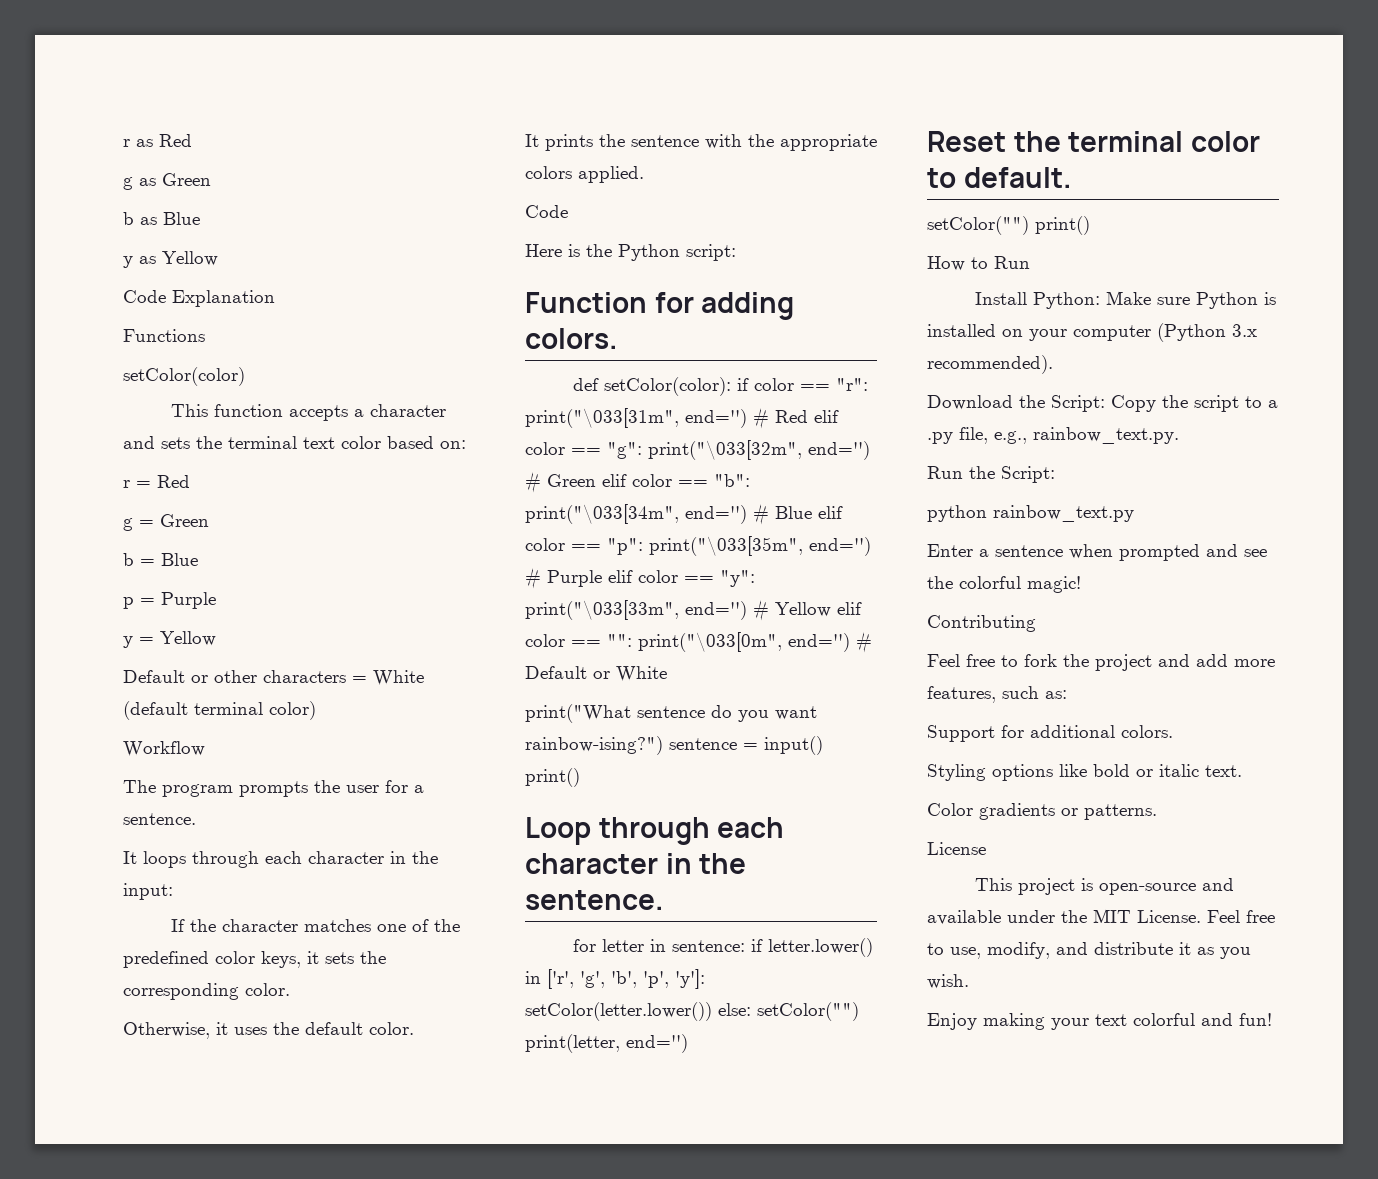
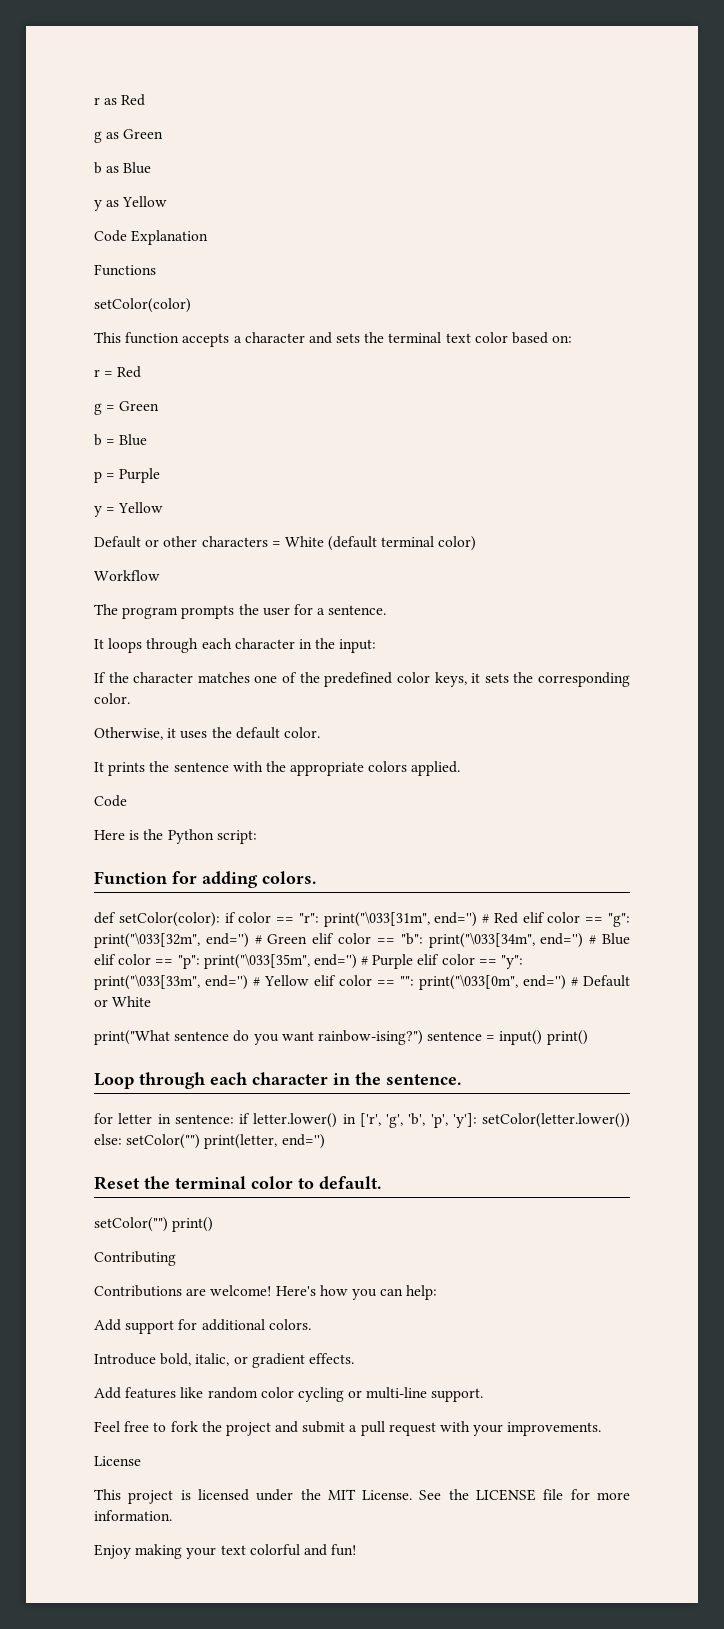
- How to Run
- Install Python: Make sure Python is installed on your computer (Python 3.x recommended).
- Download the Script: Copy the script to a .py file, e.g., rainbow_text.py.
- Run the Script:
- python rainbow_text.py
- Enter a sentence when prompted and see the colorful magic!
  Contributing
+ Contributions are welcome! Here's how you can help:
+ Add support for additional colors.
+ Introduce bold, italic, or gradient effects.
+ Add features like random color cycling or multi-line support.
- Feel free to fork the project and add more features, such as:
- Support for additional colors.
- Styling options like bold or italic text.
- Color gradients or patterns.
+ Feel free to fork the project and submit a pull request with your improvements.
- This project is open-source and available under the MIT License.
+ This project is licensed under the MIT License.
- Feel free to use, modify, and distribute it as you wish.
+ See the LICENSE file for more information.

